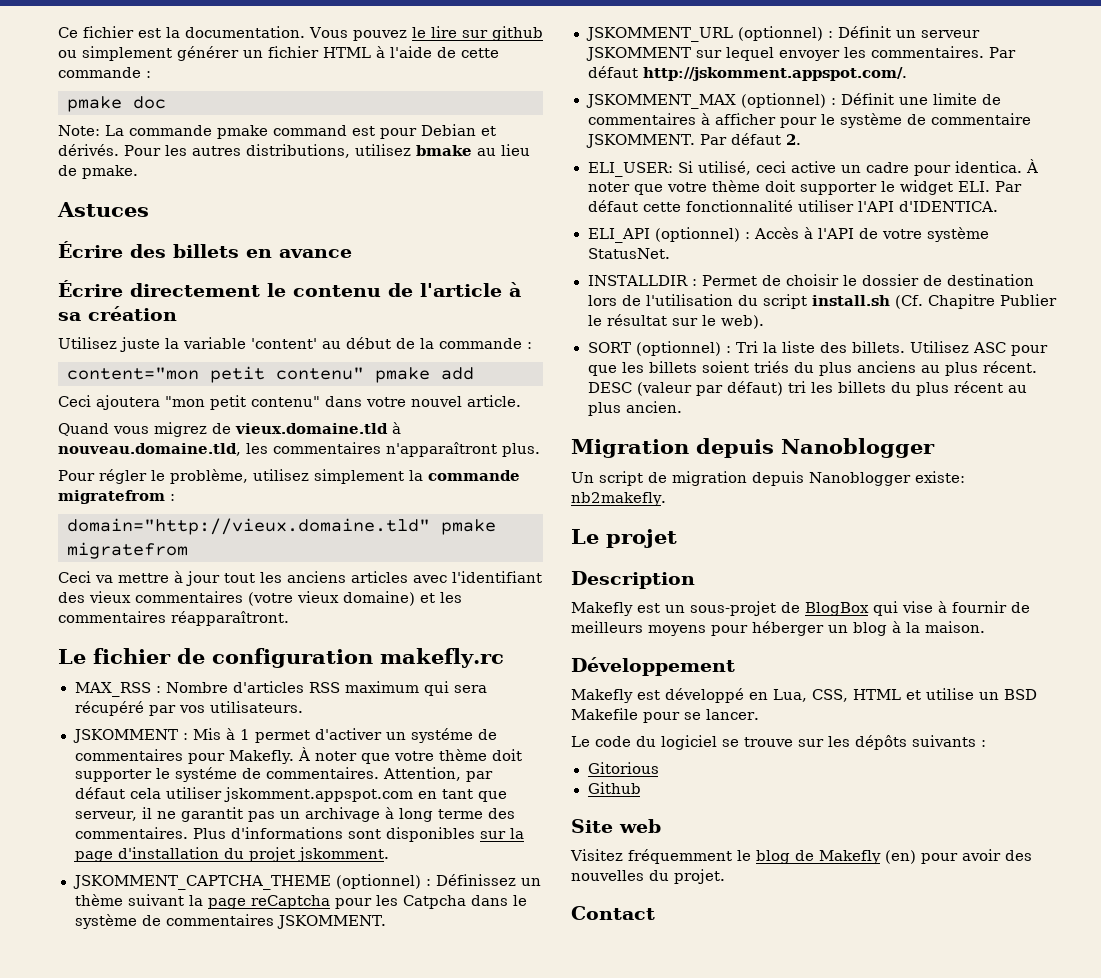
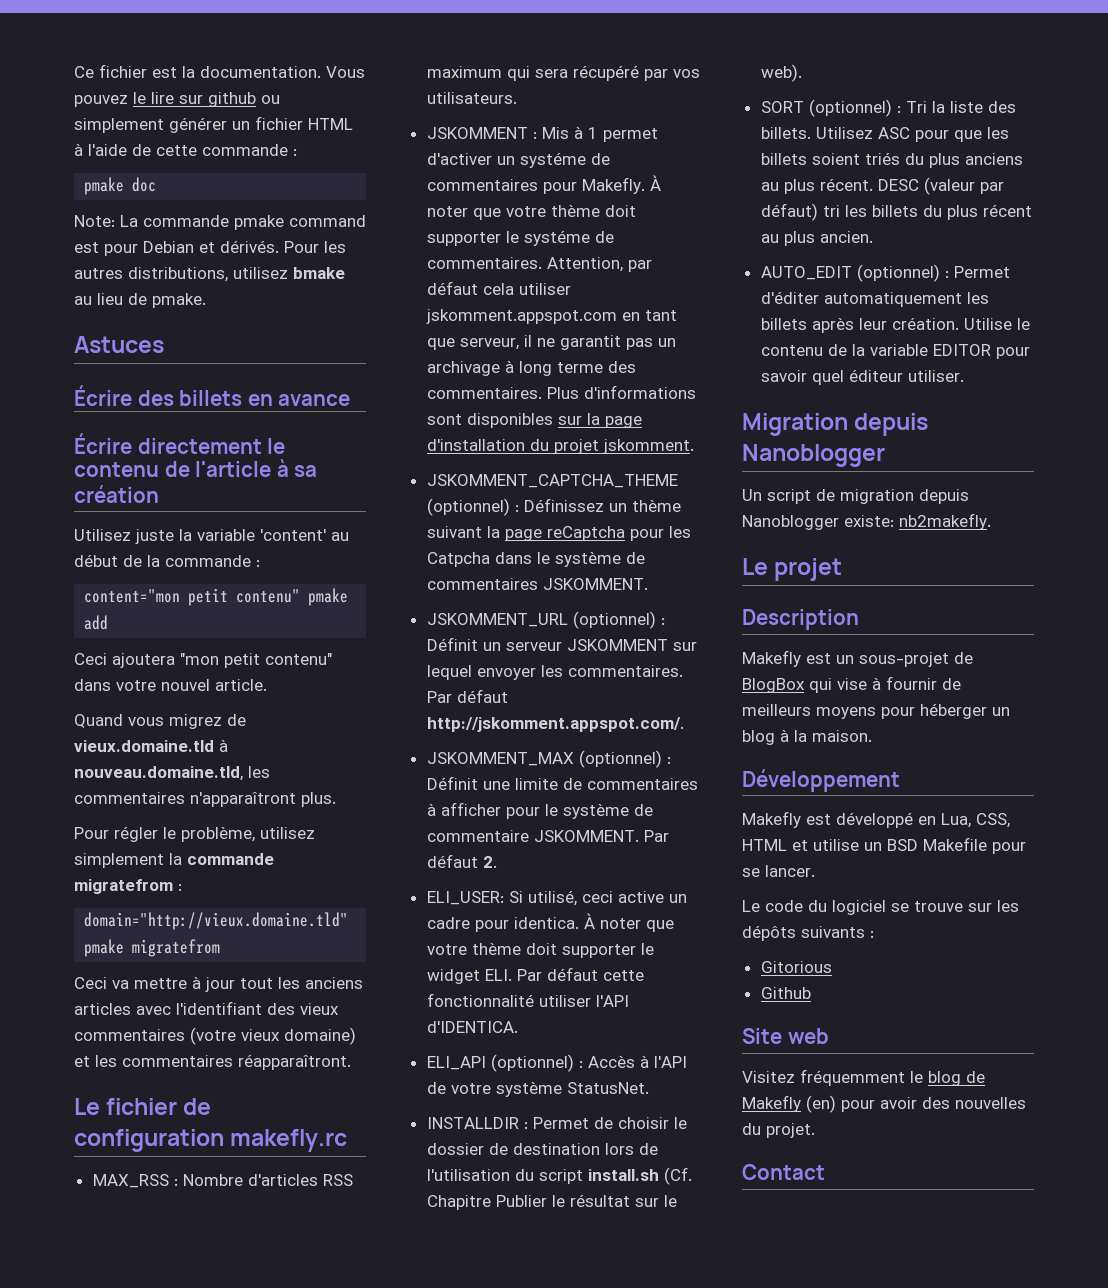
+ AUTO_EDIT (optionnel) : Permet d'éditer automatiquement les billets après leur création. Utilise le contenu de la variable EDITOR pour savoir quel éditeur utiliser.

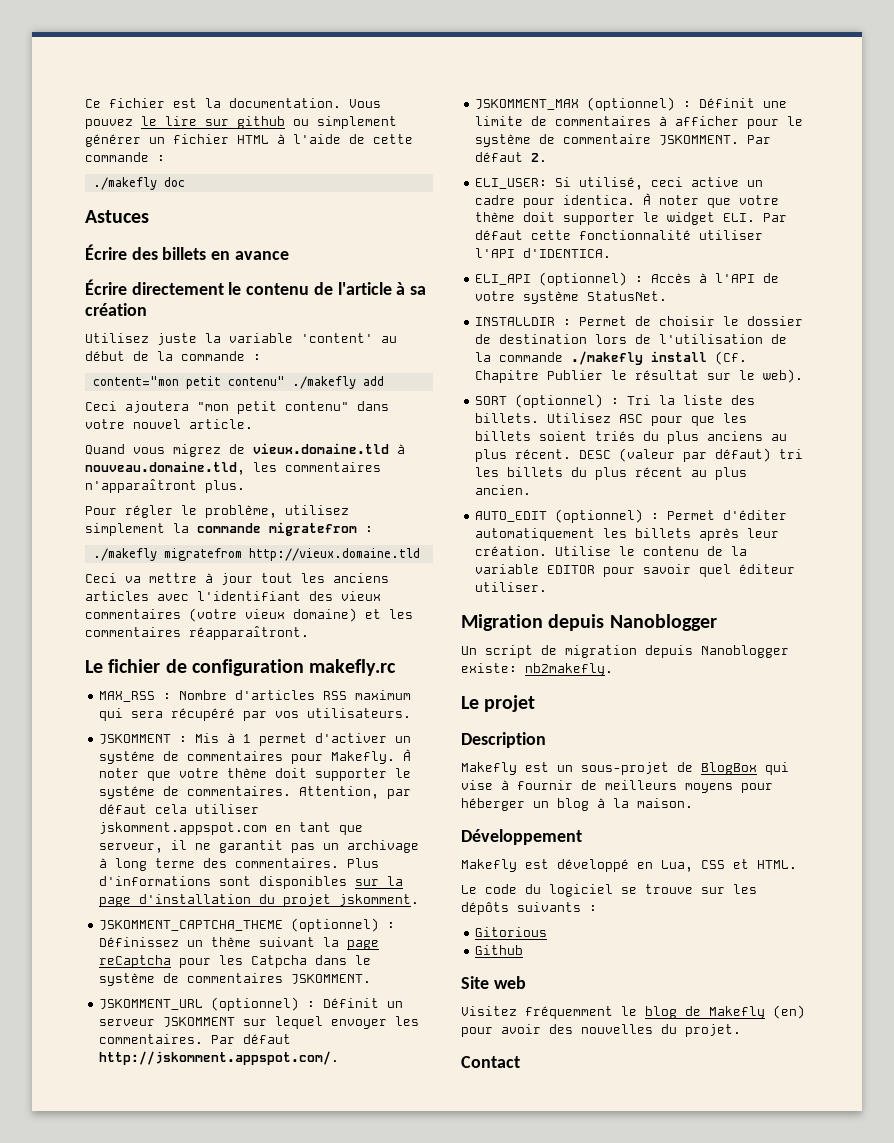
- pmake doc
+ ./makefly doc
- Note: La commande pmake command est pour Debian et dérivés. Pour les autres distributions, utilisez bmake au lieu de pmake.
- content="mon petit contenu" pmake add
+ content="mon petit contenu" ./makefly add
- domain="http://vieux.domaine.tld" pmake migratefrom
+ ./makefly migratefrom http://vieux.domaine.tld
- INSTALLDIR : Permet de choisir le dossier de destination lors de l'utilisation du script install.sh (Cf. Chapitre Publier le résultat sur le web).
+ INSTALLDIR : Permet de choisir le dossier de destination lors de l'utilisation de la commande ./makefly install (Cf. Chapitre Publier le résultat sur le web).
- Makefly est développé en Lua, CSS, HTML et utilise un BSD Makefile pour se lancer.
+ Makefly est développé en Lua, CSS et HTML.

